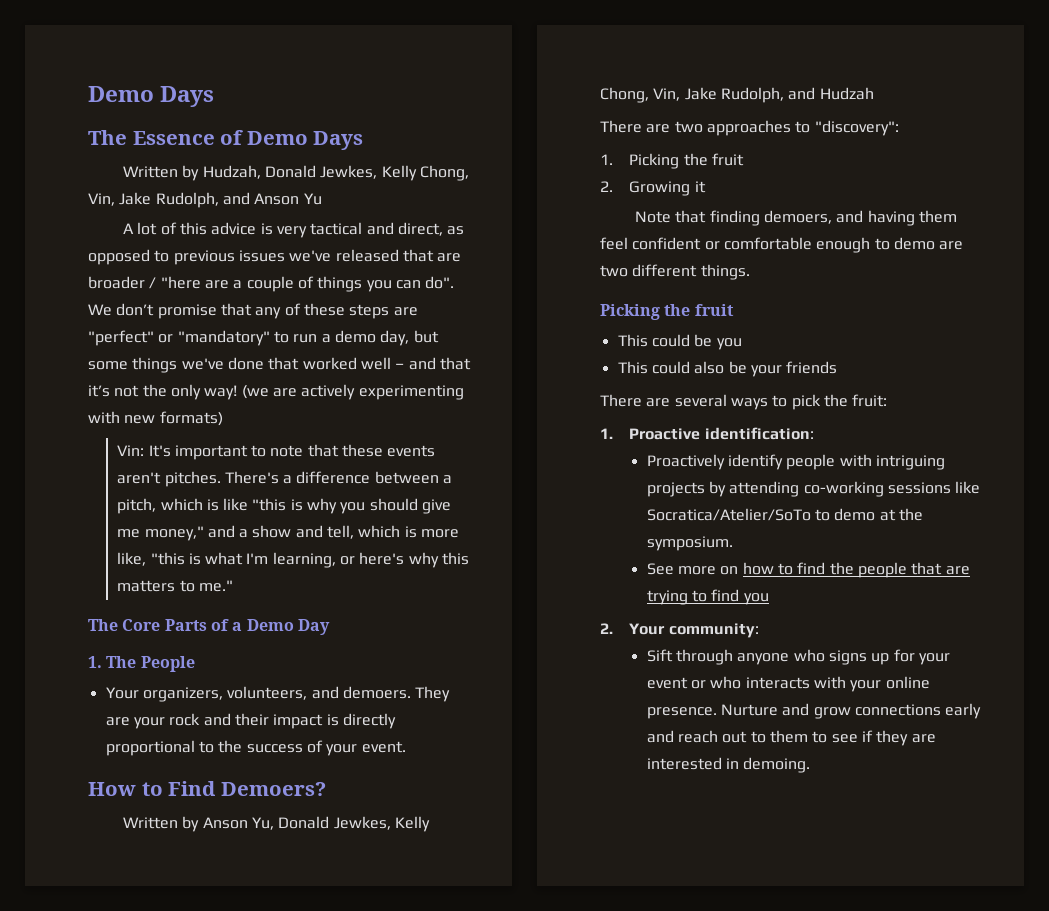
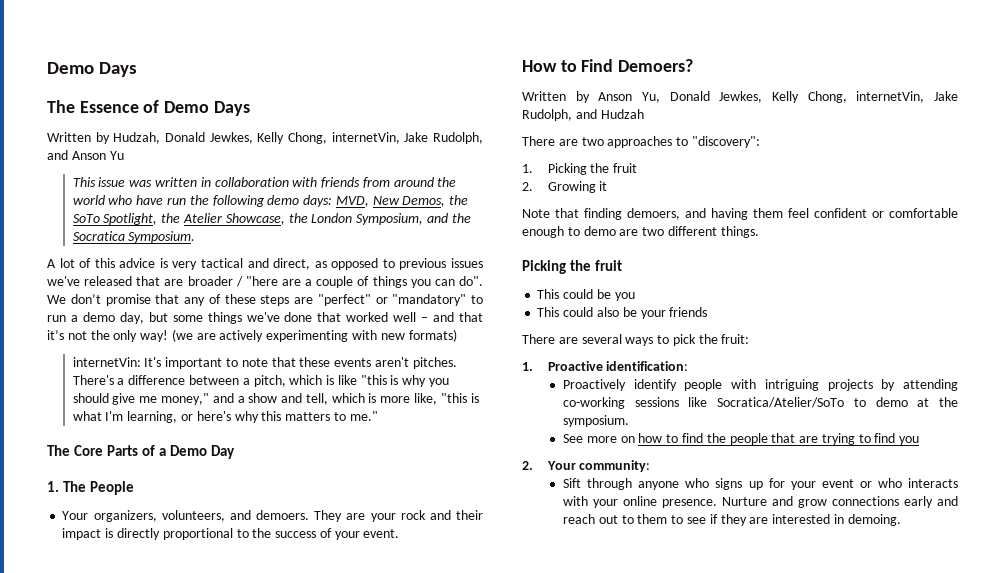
- Written by Hudzah, Donald Jewkes, Kelly Chong, Vin, Jake Rudolph, and Anson Yu
+ Written by Hudzah, Donald Jewkes, Kelly Chong, internetVin, Jake Rudolph, and Anson Yu
+ This issue was written in collaboration with friends from around the world who have run the following demo days: MVD, New Demos, the SoTo Spotlight, the Atelier Showcase, the London Symposium, and the Socratica Symposium.
- Vin: It's important to note that these events aren't pitches.
+ internetVin: It's important to note that these events aren't pitches.
- Written by Anson Yu, Donald Jewkes, Kelly Chong, Vin, Jake Rudolph, and Hudzah
+ Written by Anson Yu, Donald Jewkes, Kelly Chong, internetVin, Jake Rudolph, and Hudzah

